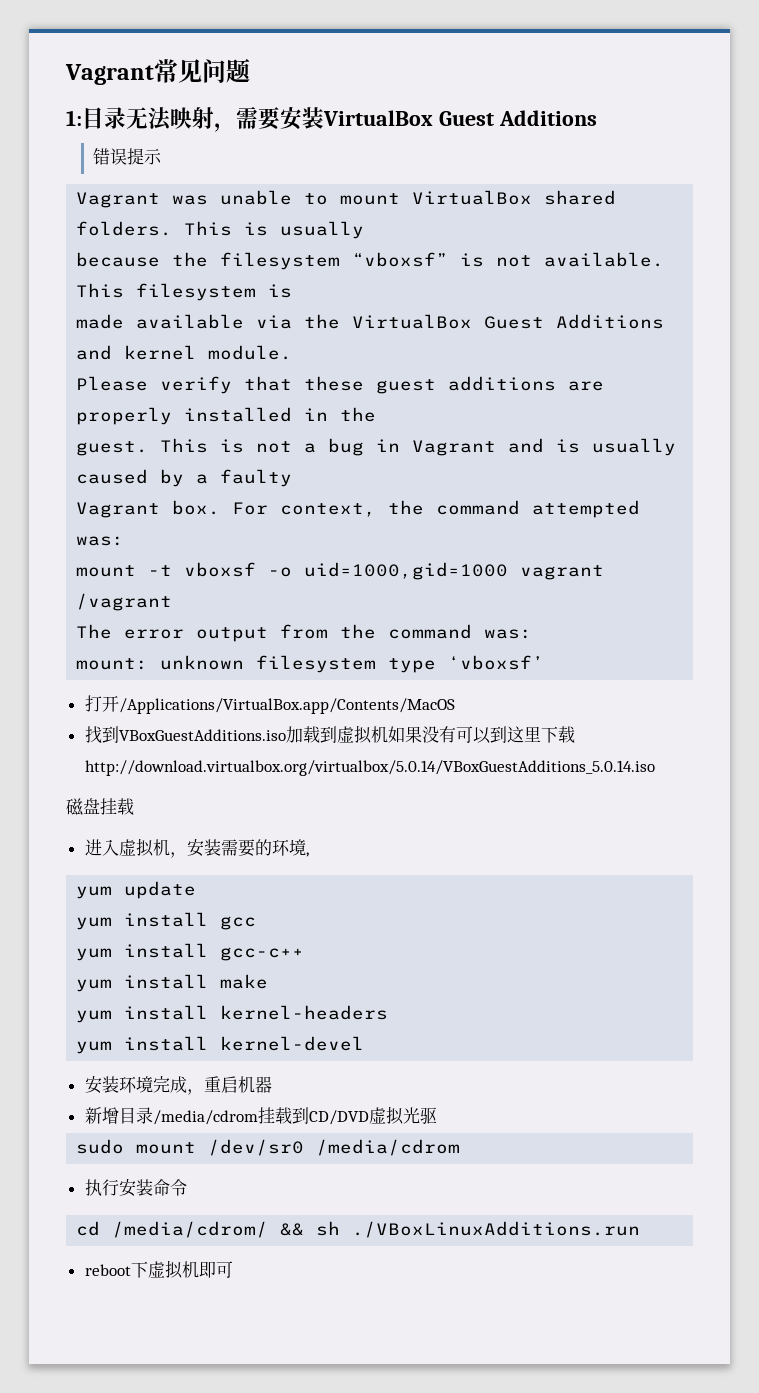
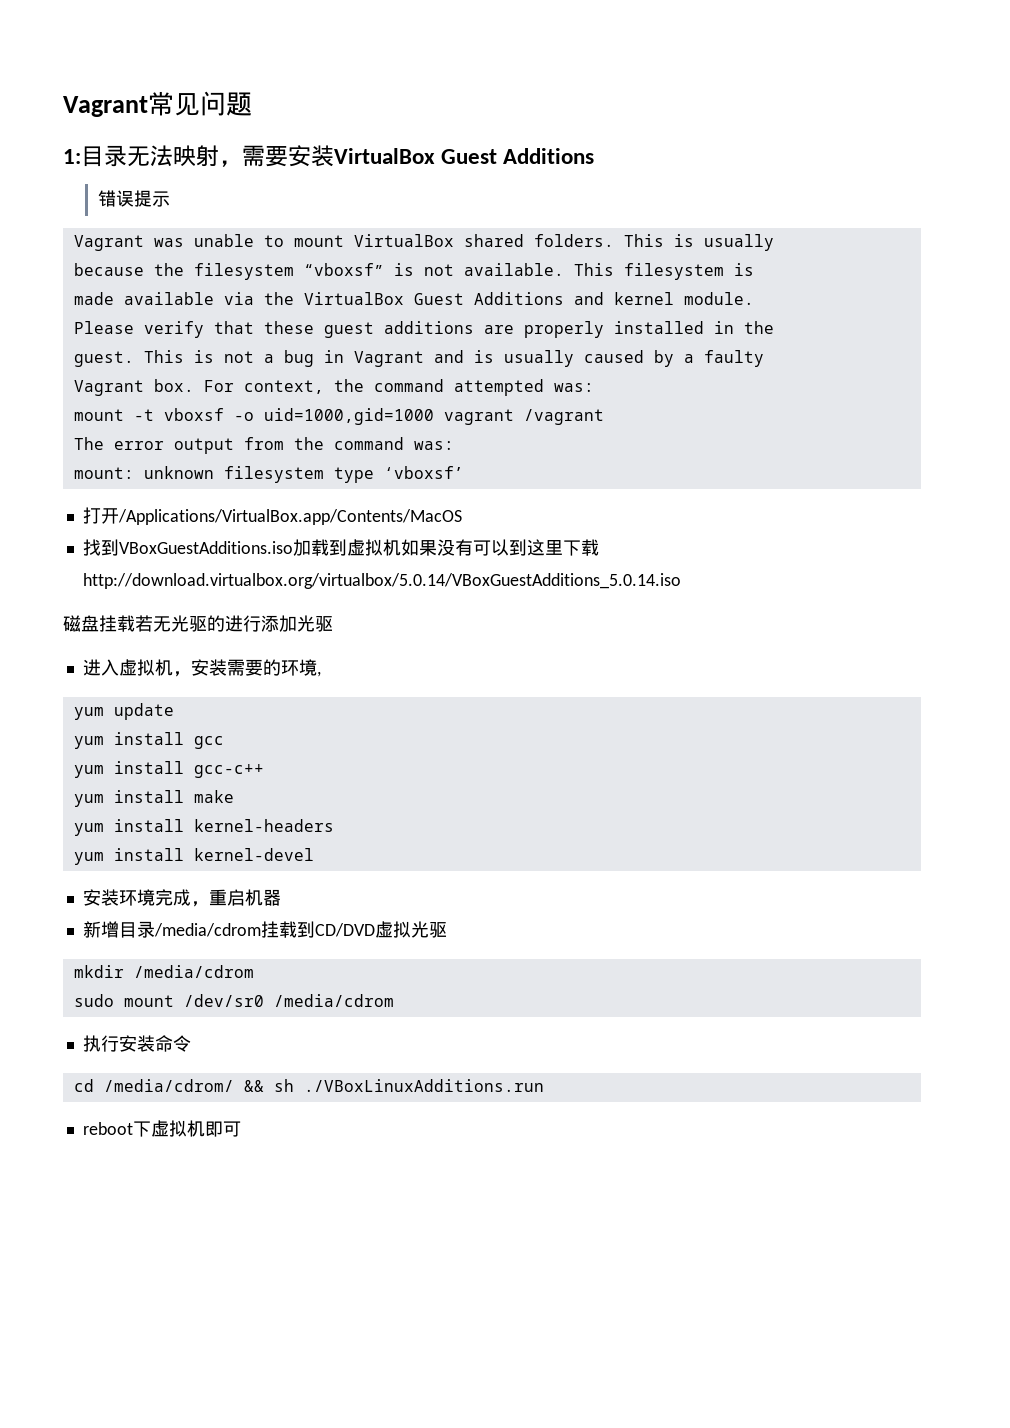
- 磁盘挂载
+ 磁盘挂载若无光驱的进行添加光驱
+ mkdir /media/cdrom

